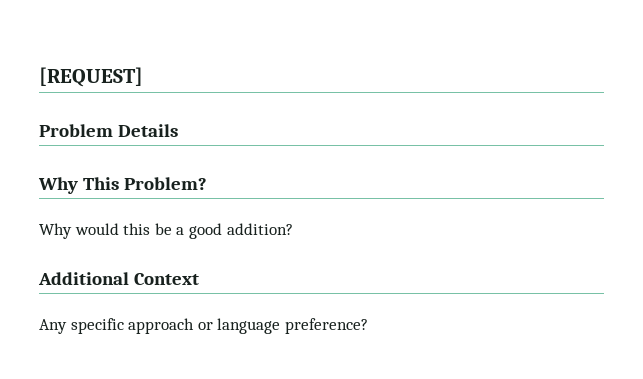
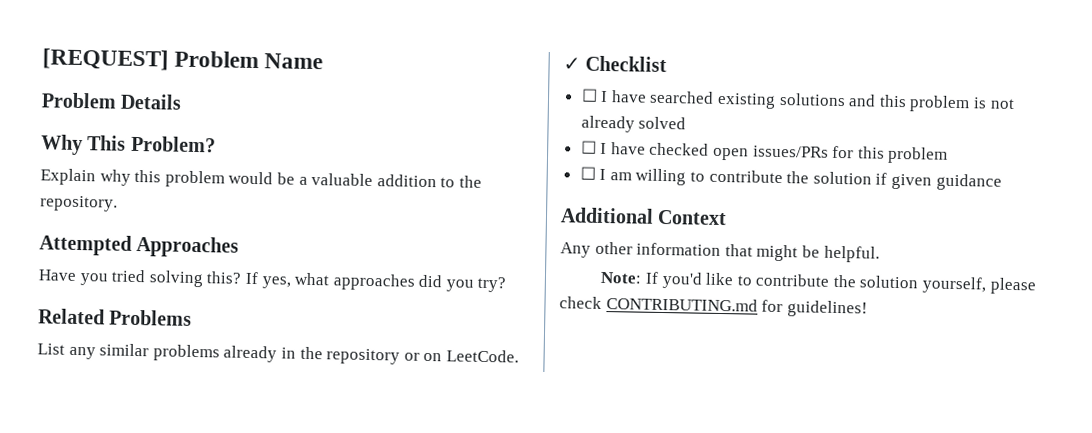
- [REQUEST]
+ [REQUEST] Problem Name
- Why would this be a good addition?
+ Explain why this problem would be a valuable addition to the repository.
+ Attempted Approaches
+ Have you tried solving this? If yes, what approaches did you try?
+ Related Problems
+ List any similar problems already in the repository or on LeetCode.
+ ✓ Checklist
+ ☐ I have searched existing solutions and this problem is not already solved
+ ☐ I have checked open issues/PRs for this problem
+ ☐ I am willing to contribute the solution if given guidance
  Additional Context
- Any specific approach or language preference?
+ Any other information that might be helpful.
+ Note: If you'd like to contribute the solution yourself, please check CONTRIBUTING.md for guidelines!

